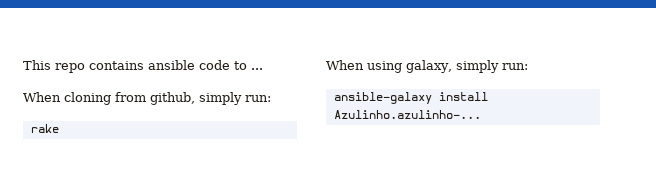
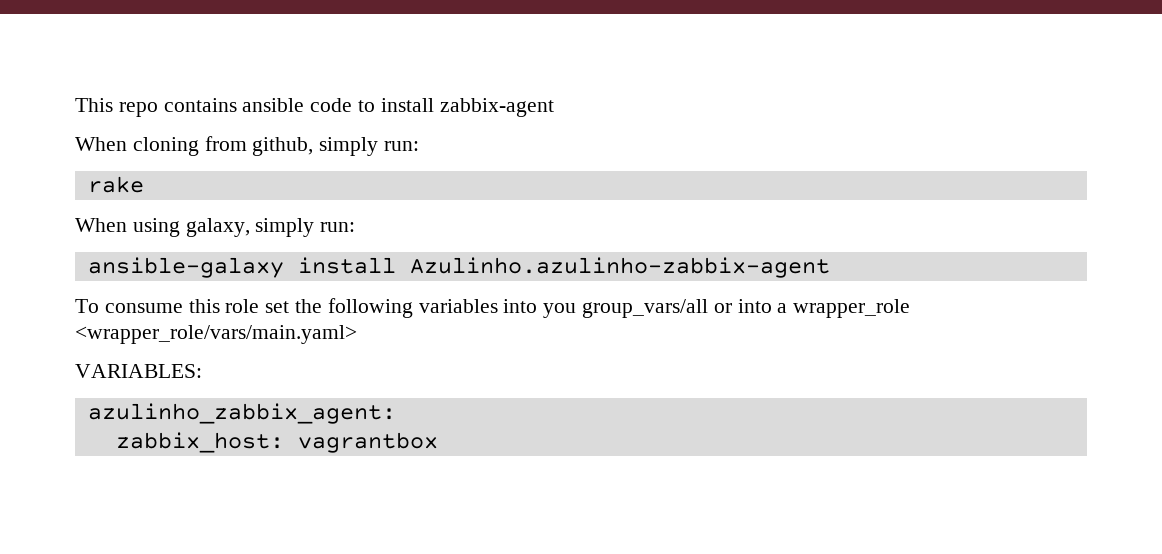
- This repo contains ansible code to ...
+ This repo contains ansible code to install zabbix-agent
- ansible-galaxy install Azulinho.azulinho-...
+ ansible-galaxy install Azulinho.azulinho-zabbix-agent
+ To consume this role set the following variables into you group_vars/all or into a wrapper_role <wrapper_role/vars/main.yaml>
+ VARIABLES:
+ azulinho_zabbix_agent:
+ zabbix_host: vagrantbox

